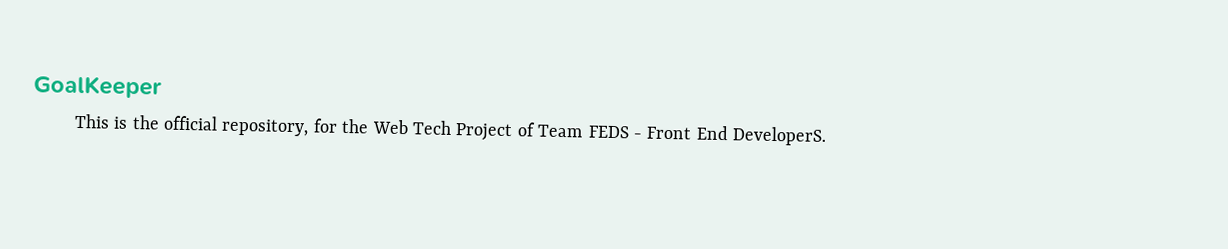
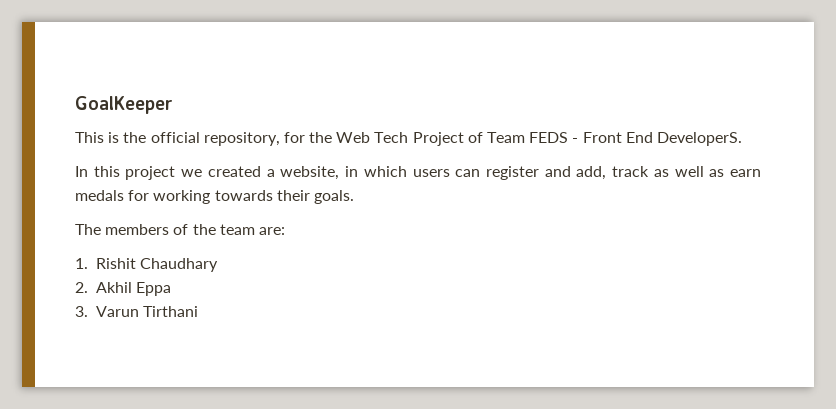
+ In this project we created a website, in which users can register and add, track as well as earn medals for working towards their goals.
+ The members of the team are:
+ 1. Rishit Chaudhary
+ 2. Akhil Eppa
+ 3. Varun Tirthani

